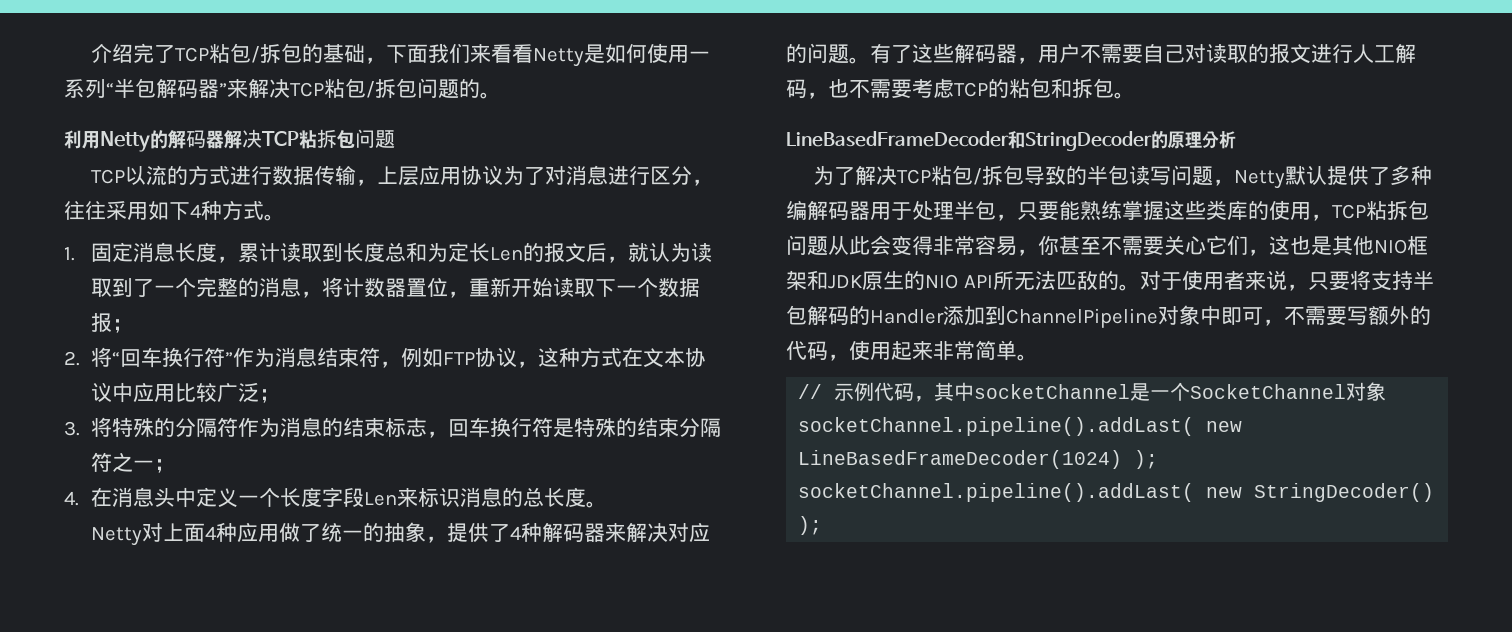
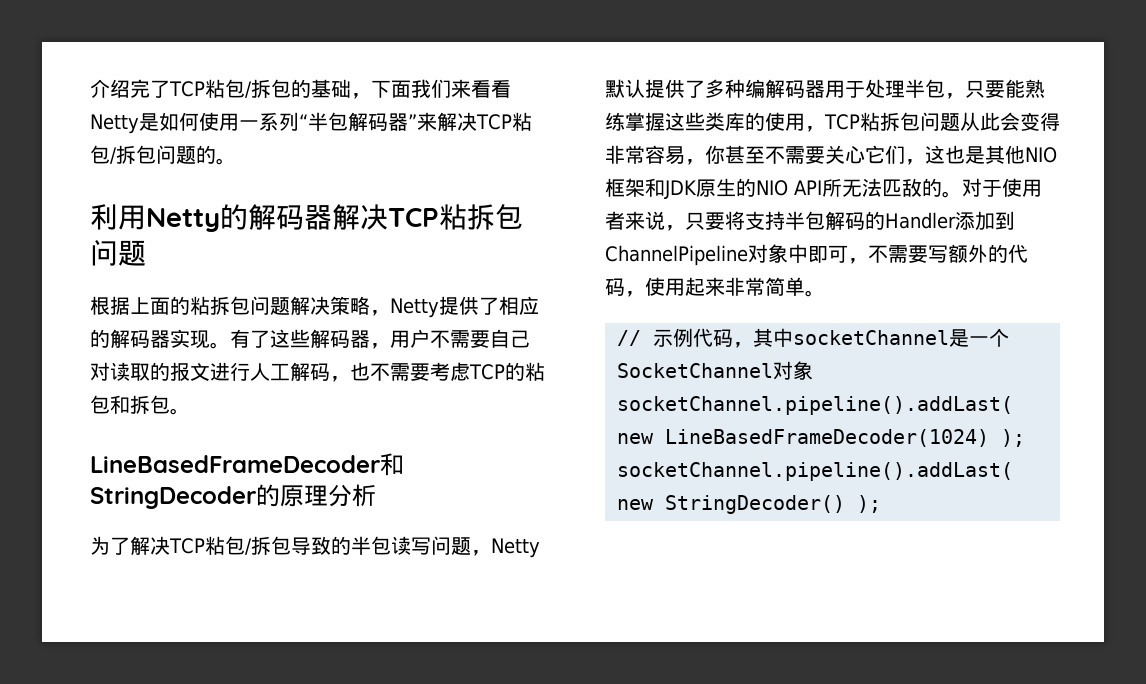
- TCP以流的方式进行数据传输，上层应用协议为了对消息进行区分，往往采用如下4种方式。
- 1.固定消息长度，累计读取到长度总和为定长Len的报文后，就认为读取到了一个完整的消息，将计数器置位，重新开始读取下一个数据报；
- 2.将“回车换行符”作为消息结束符，例如FTP协议，这种方式在文本协议中应用比较广泛；
- 3.将特殊的分隔符作为消息的结束标志，回车换行符是特殊的结束分隔符之一；
- 4.在消息头中定义一个长度字段Len来标识消息的总长度。
- Netty对上面4种应用做了统一的抽象，提供了4种解码器来解决对应的问题。
+ 根据上面的粘拆包问题解决策略，Netty提供了相应的解码器实现。

